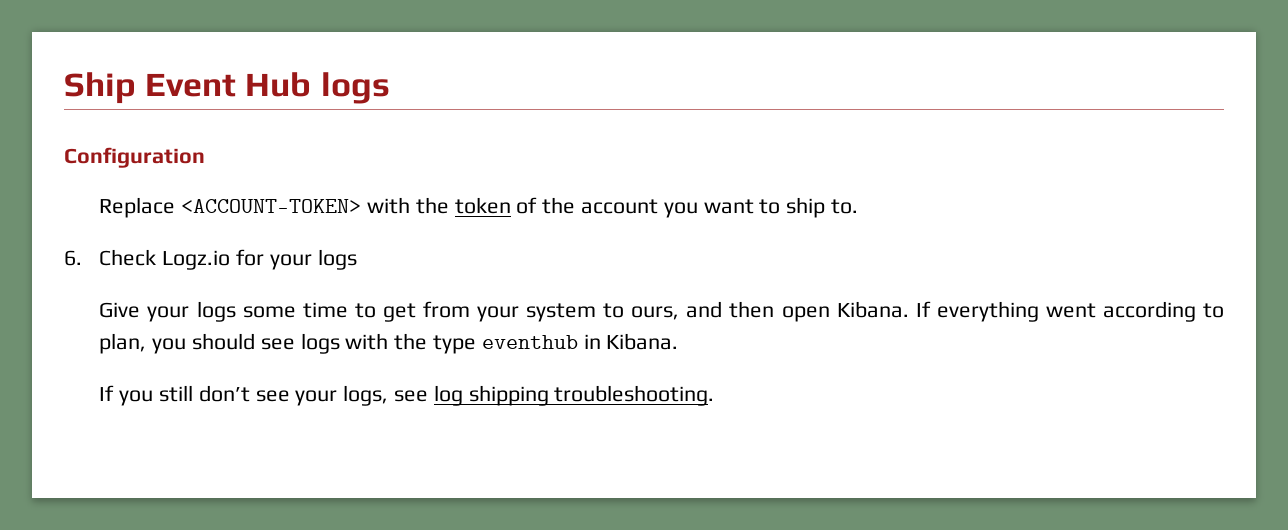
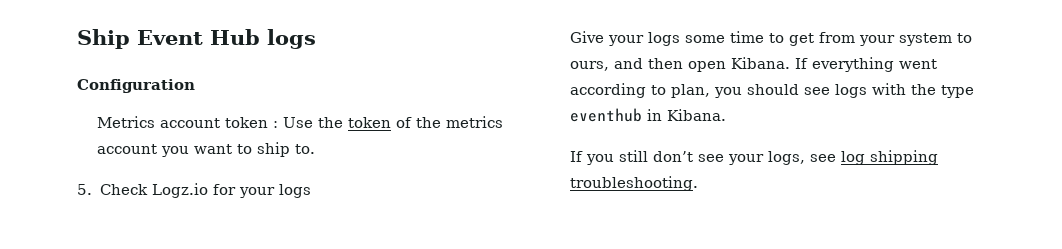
- Replace <ACCOUNT-TOKEN> with the token of the account you want to ship to.
+ Metrics account token : Use the token of the metrics account you want to ship to.
- 6. Check Logz.io for your logs
+ 5. Check Logz.io for your logs

